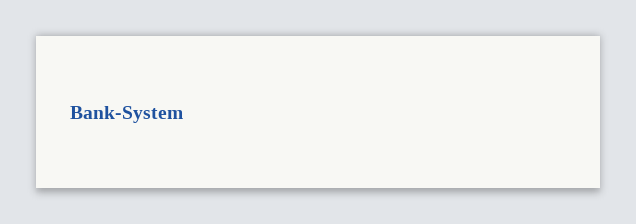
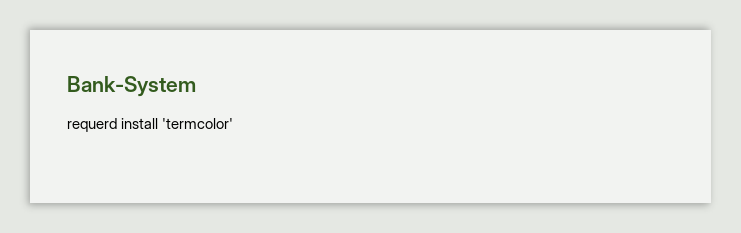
+ requerd install 'termcolor'

